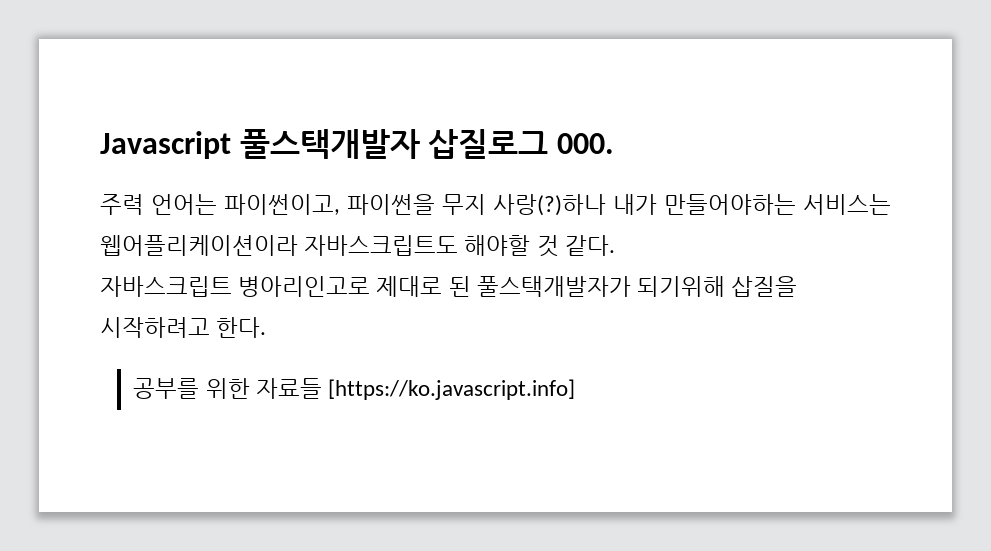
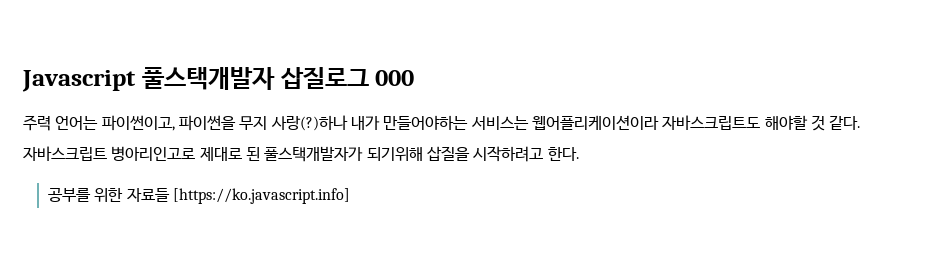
- Javascript 풀스택개발자 삽질로그 000.
+ Javascript 풀스택개발자 삽질로그 000

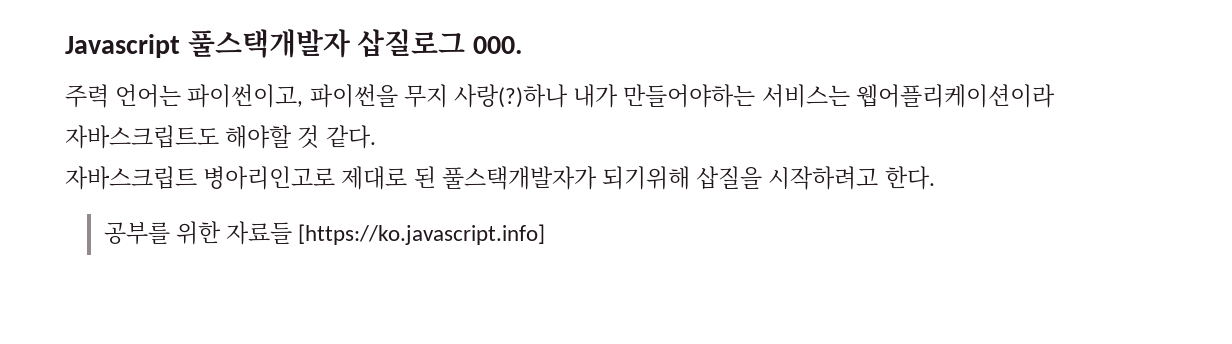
- Javascript 풀스택개발자 삽질로그 000
+ Javascript 풀스택개발자 삽질로그 000.

